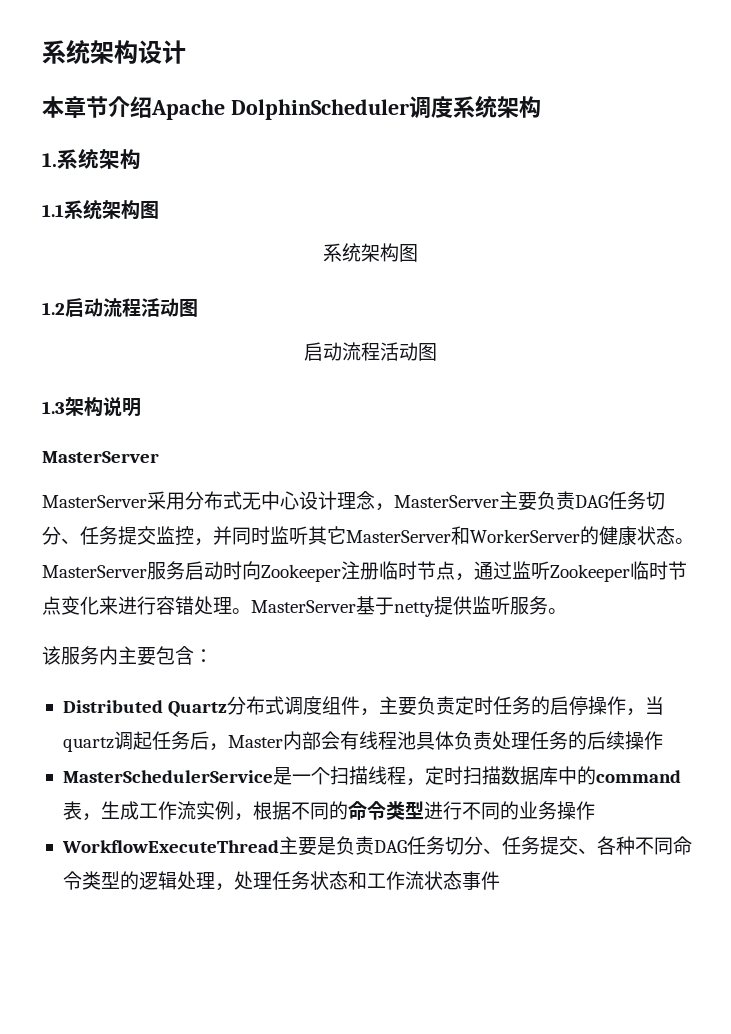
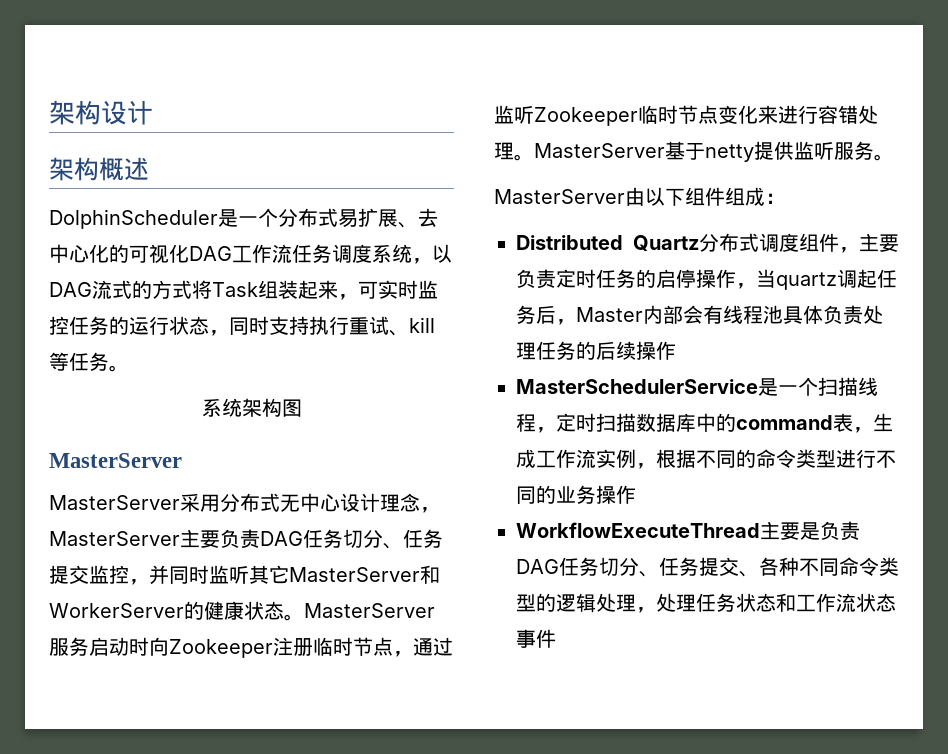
- 系统架构设计
+ 架构设计
- 本章节介绍Apache DolphinScheduler调度系统架构
- 1.系统架构
- 1.1系统架构图
+ 架构概述
+ DolphinScheduler是一个分布式易扩展、去中心化的可视化DAG工作流任务调度系统，以DAG流式的方式将Task组装起来，可实时监控任务的运行状态，同时支持执行重试、kill等任务。
  系统架构图
- 1.2启动流程活动图
- 启动流程活动图
- 1.3架构说明
- 该服务内主要包含：
+ MasterServer由以下组件组成：

